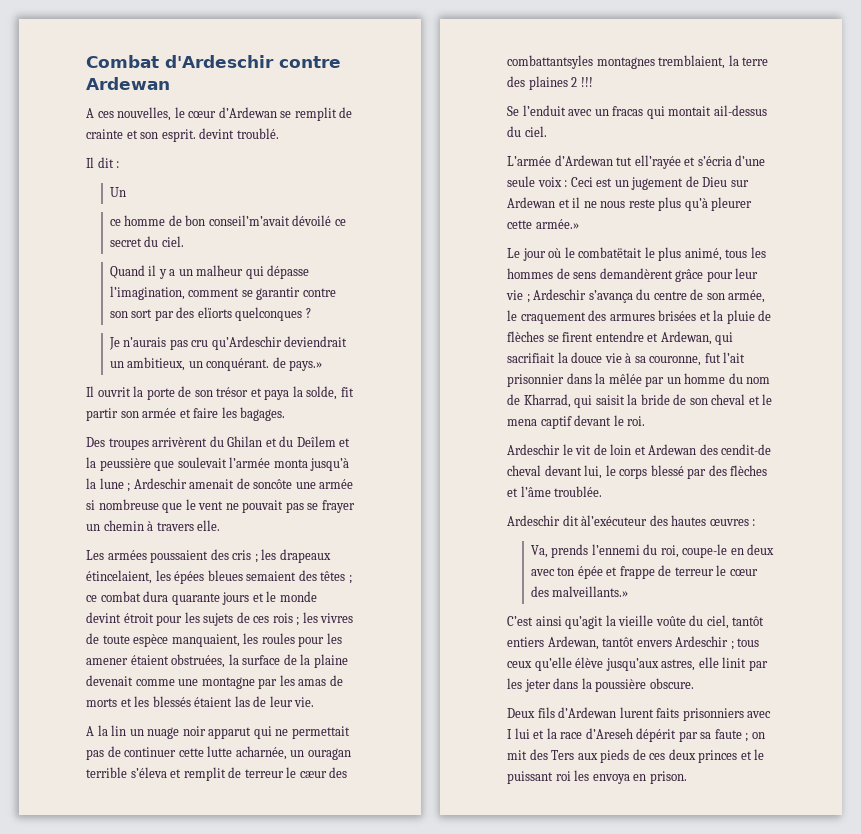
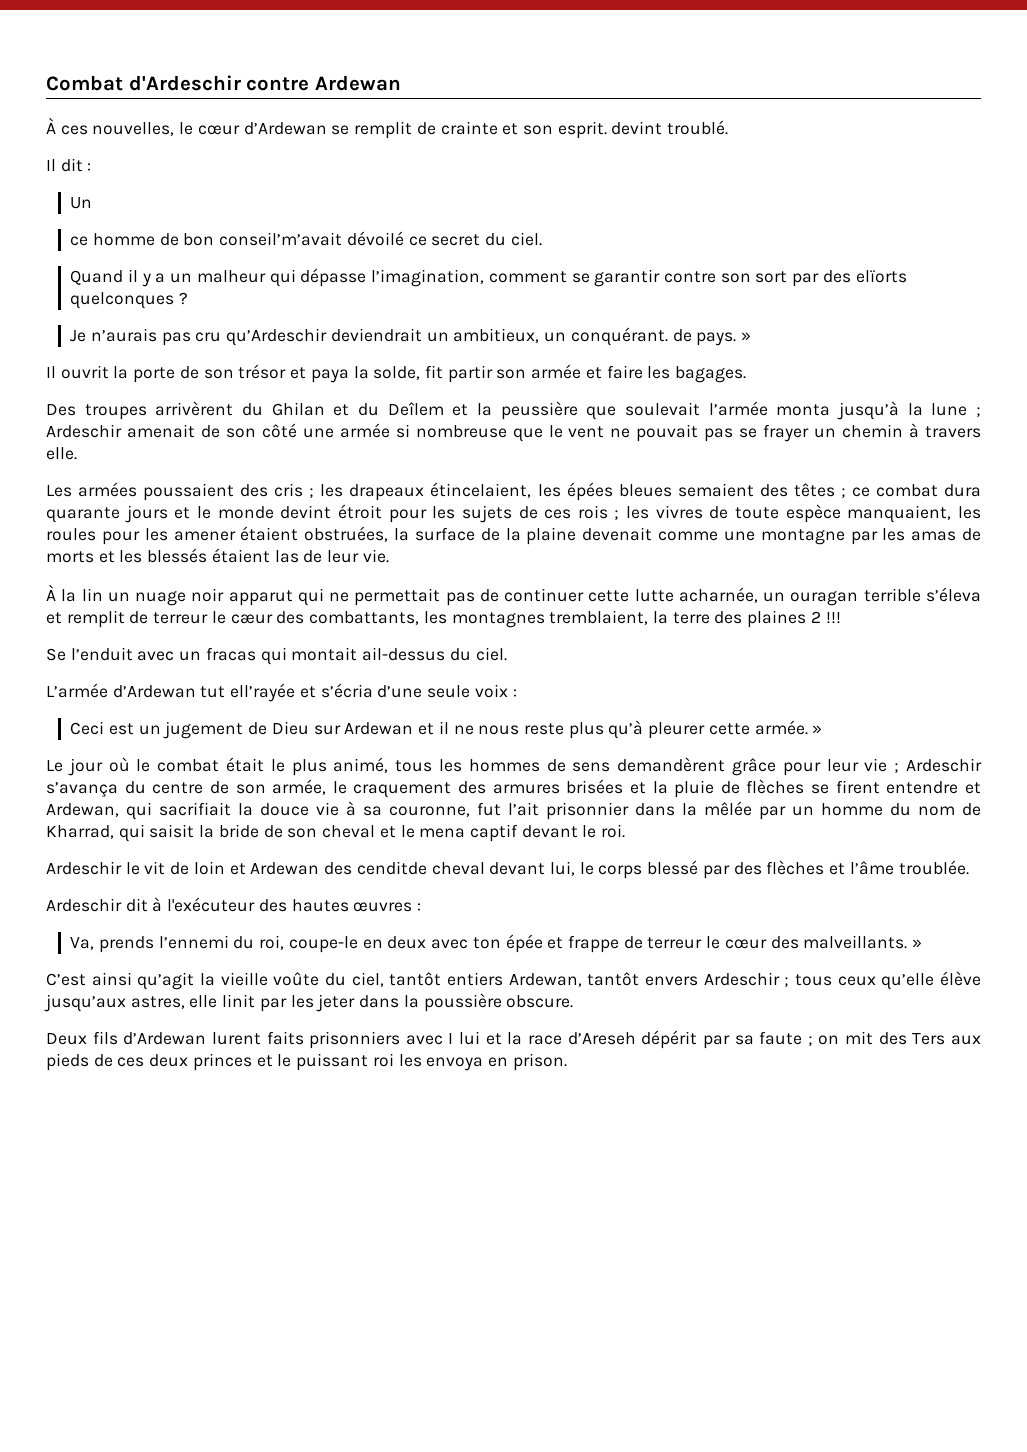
- A ces nouvelles, le cœur d’Ardewan se remplit de crainte et son esprit. devint troublé.
+ À ces nouvelles, le cœur d’Ardewan se remplit de crainte et son esprit. devint troublé.
- Je n’aurais pas cru qu’Ardeschir deviendrait un ambitieux, un conquérant. de pays.»
+ Je n’aurais pas cru qu’Ardeschir deviendrait un ambitieux, un conquérant. de pays. »
- Des troupes arrivèrent du Ghilan et du Deîlem et la peussière que soulevait l’armée monta jusqu’à la lune ; Ardeschir amenait de soncôte une armée si nombreuse que le vent ne pouvait pas se frayer un chemin à travers elle.
+ Des troupes arrivèrent du Ghilan et du Deîlem et la peussière que soulevait l’armée monta jusqu’à la lune ; Ardeschir amenait de son côté une armée si nombreuse que le vent ne pouvait pas se frayer un chemin à travers elle.
- A la lin un nuage noir apparut qui ne permettait pas de continuer cette lutte acharnée, un ouragan terrible s’éleva et remplit de terreur le cæur des combattantsyles montagnes tremblaient, la terre des plaines 2 !!!
+ À la lin un nuage noir apparut qui ne permettait pas de continuer cette lutte acharnée, un ouragan terrible s’éleva et remplit de terreur le cæur des combattants, les montagnes tremblaient, la terre des plaines 2 !!!
- L’armée d’Ardewan tut ell’rayée et s’écria d’une seule voix : Ceci est un jugement de Dieu sur Ardewan et il ne nous reste plus qu’à pleurer cette armée.»
+ L’armée d’Ardewan tut ell’rayée et s’écria d’une seule voix :
+ Ceci est un jugement de Dieu sur Ardewan et il ne nous reste plus qu’à pleurer cette armée. »
- Le jour où le combatëtait le plus animé, tous les hommes de sens demandèrent grâce pour leur vie ;
+ Le jour où le combat était le plus animé, tous les hommes de sens demandèrent grâce pour leur vie ;
- Ardeschir le vit de loin et Ardewan des cendit-de cheval devant lui, le corps blessé par des flèches et l’âme troublée.
+ Ardeschir le vit de loin et Ardewan des cenditde cheval devant lui, le corps blessé par des flèches et l’âme troublée.
- Ardeschir dit àl’exécuteur des hautes œuvres :
+ Ardeschir dit à l'exécuteur des hautes œuvres :
- Va, prends l’ennemi du roi, coupe-le en deux avec ton épée et frappe de terreur le cœur des malveillants.»
+ Va, prends l’ennemi du roi, coupe-le en deux avec ton épée et frappe de terreur le cœur des malveillants. »

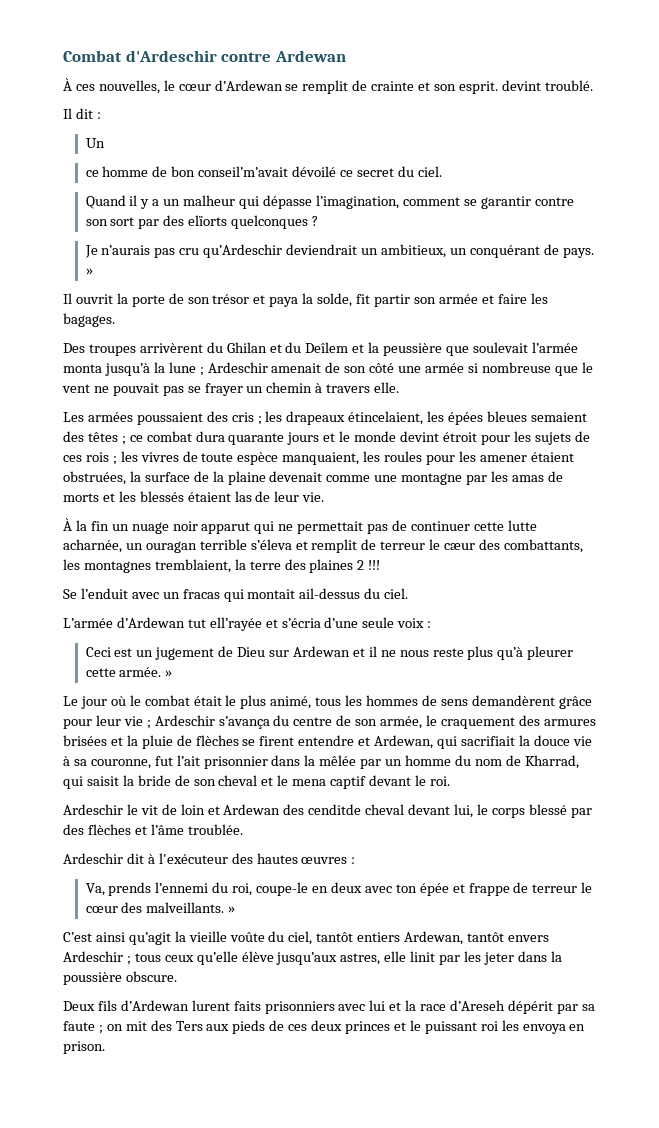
- Je n’aurais pas cru qu’Ardeschir deviendrait un ambitieux, un conquérant. de pays. »
+ Je n’aurais pas cru qu’Ardeschir deviendrait un ambitieux, un conquérant de pays. »
- À la lin un nuage noir apparut qui ne permettait pas de continuer cette lutte acharnée, un ouragan terrible s’éleva et remplit de terreur le cæur des combattants, les montagnes tremblaient, la terre des plaines 2 !!!
+ À la fin un nuage noir apparut qui ne permettait pas de continuer cette lutte acharnée, un ouragan terrible s’éleva et remplit de terreur le cæur des combattants, les montagnes tremblaient, la terre des plaines 2 !!!
- Deux fils d’Ardewan lurent faits prisonniers avec I lui et la race d’Areseh dépérit par sa faute ; on mit des Ters aux pieds de ces deux princes et le puissant roi les envoya en prison.
+ Deux fils d’Ardewan lurent faits prisonniers avec lui et la race d’Areseh dépérit par sa faute ; on mit des Ters aux pieds de ces deux princes et le puissant roi les envoya en prison.

